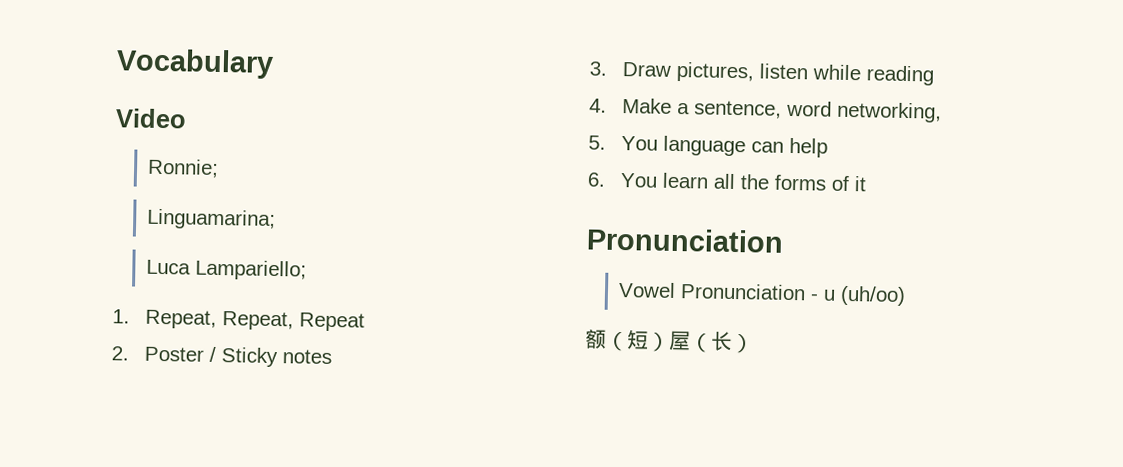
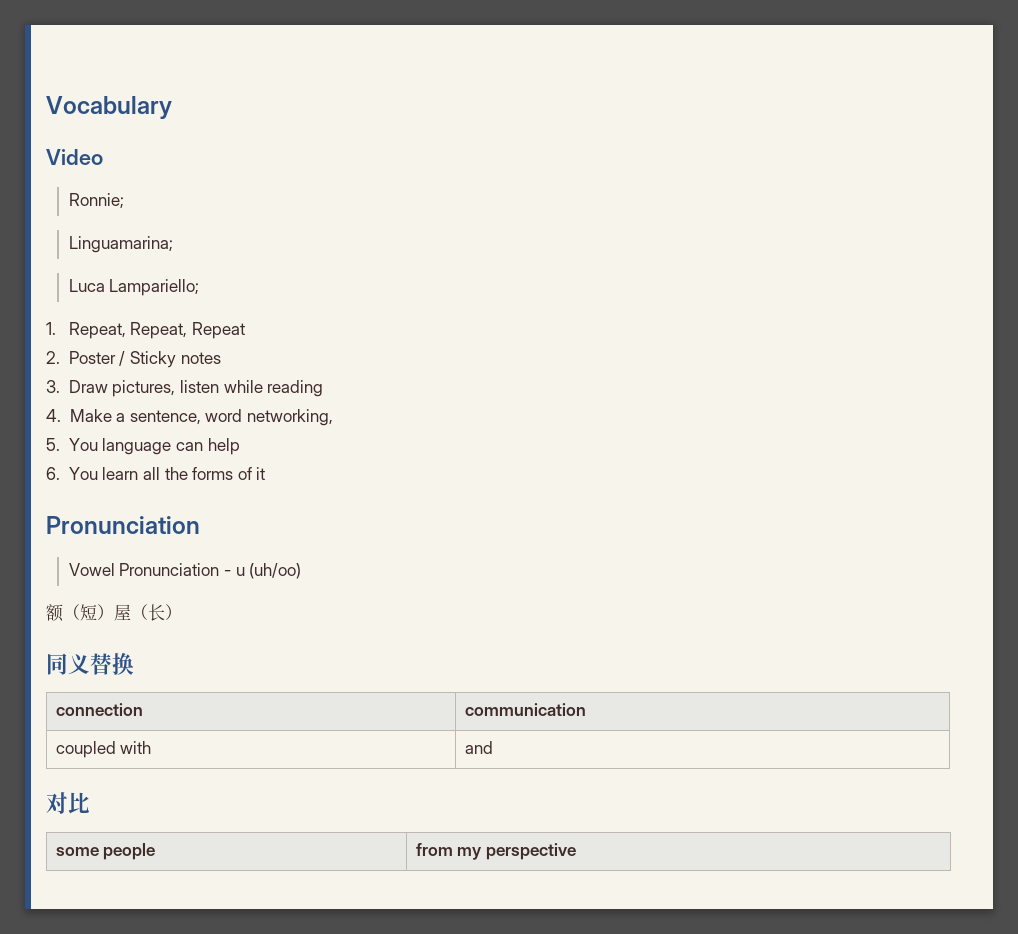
+ 同义替换
+ connection | communication
+ coupled with | and
+ 对比
+ some people | from my perspective

